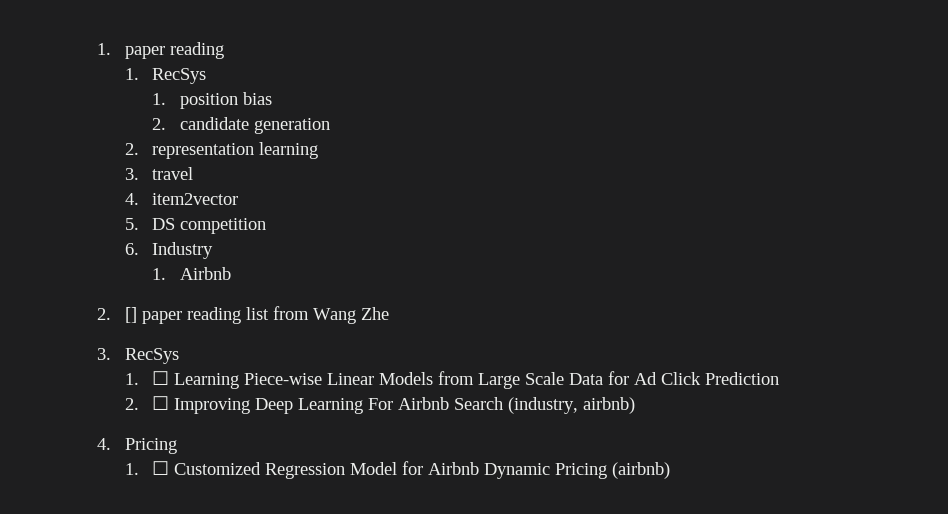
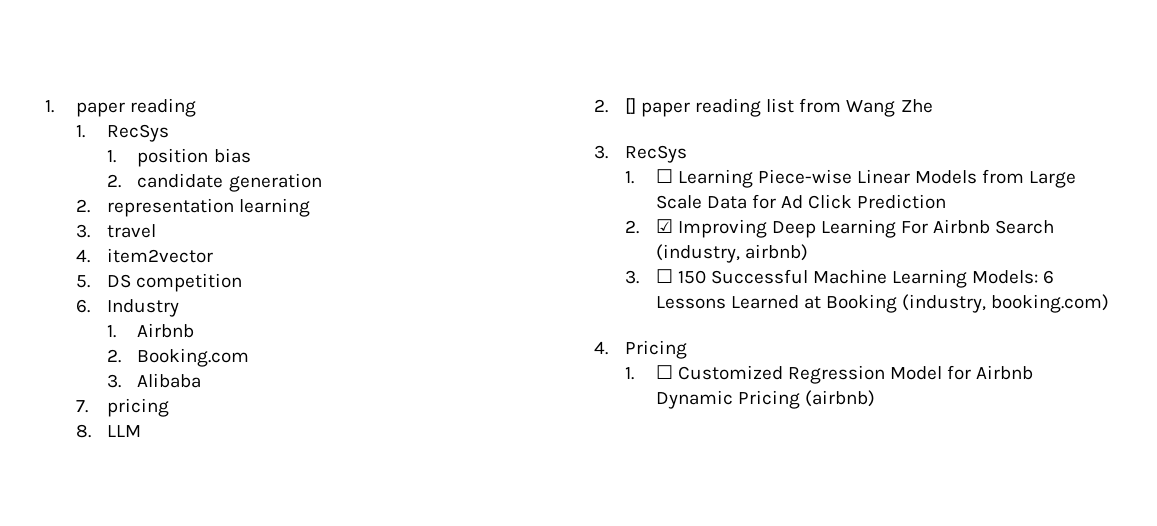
+ 2. Booking.com
+ 3. Alibaba
+ 7. pricing
+ 8. LLM
- 2. ☐ Improving Deep Learning For Airbnb Search (industry, airbnb)
+ 2. ☑ Improving Deep Learning For Airbnb Search (industry, airbnb)
+ 3. ☐ 150 Successful Machine Learning Models: 6 Lessons Learned at Booking (industry, booking.com)

